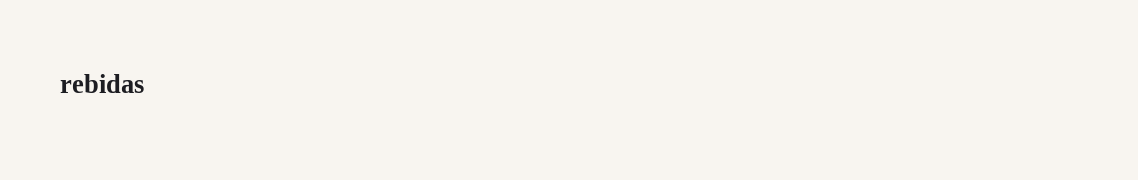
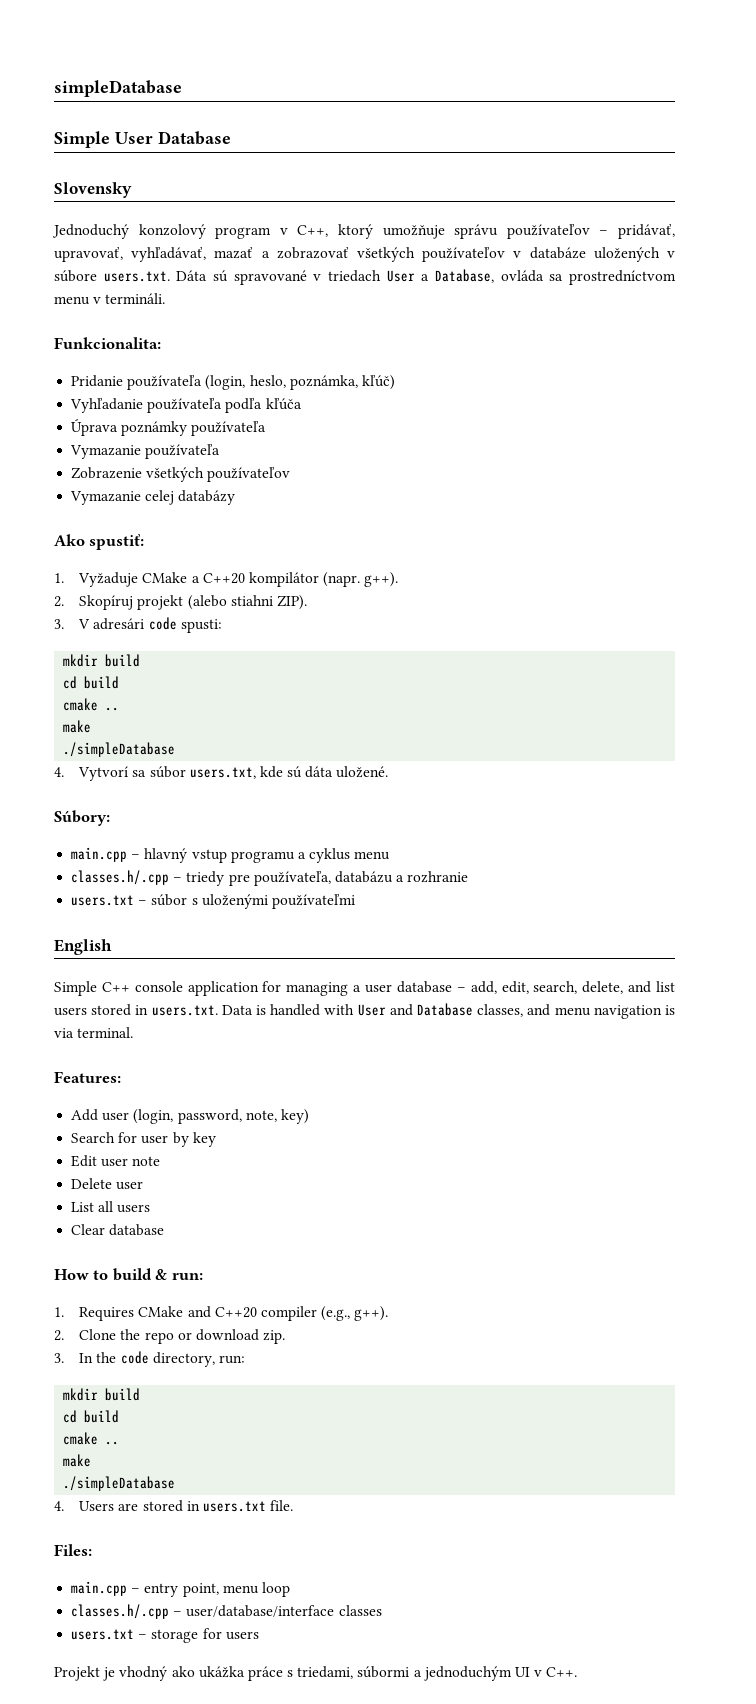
- rebidas
+ simpleDatabase
+ Simple User Database
+ Slovensky
+ Jednoduchý konzolový program v C++, ktorý umožňuje správu používateľov – pridávať, upravovať, vyhľadávať, mazať a zobrazovať všetkých používateľov v databáze uložených v súbore users.txt. Dáta sú spravované v triedach User a Database, ovláda sa prostredníctvom menu v termináli.
+ Funkcionalita:
+ Pridanie používateľa (login, heslo, poznámka, kľúč)
+ Vyhľadanie používateľa podľa kľúča
+ Úprava poznámky používateľa
+ Vymazanie používateľa
+ Zobrazenie všetkých používateľov
+ Vymazanie celej databázy
+ Ako spustiť:
+ 1. Vyžaduje CMake a C++20 kompilátor (napr. g++).
+ 2. Skopíruj projekt (alebo stiahni ZIP).
+ 3. V adresári code spusti:
+ mkdir build
+ cd build
+ cmake ..
+ make
+ ./simpleDatabase
+ 4. Vytvorí sa súbor users.txt, kde sú dáta uložené.
+ Súbory:
+ main.cpp – hlavný vstup programu a cyklus menu
+ classes.h/.cpp – triedy pre používateľa, databázu a rozhranie
+ users.txt – súbor s uloženými používateľmi
+ English
+ Simple C++ console application for managing a user database – add, edit, search, delete, and list users stored in users.txt. Data is handled with User and Database classes, and menu navigation is via terminal.
+ Features:
+ Add user (login, password, note, key)
+ Search for user by key
+ Edit user note
+ Delete user
+ List all users
+ Clear database
+ How to build & run:
+ 1. Requires CMake and C++20 compiler (e.g., g++).
+ 2. Clone the repo or download zip.
+ 3. In the code directory, run:
+ mkdir build
+ cd build
+ cmake ..
+ make
+ ./simpleDatabase
+ 4. Users are stored in users.txt file.
+ Files:
+ main.cpp – entry point, menu loop
+ classes.h/.cpp – user/database/interface classes
+ users.txt – storage for users
+ Projekt je vhodný ako ukážka práce s triedami, súbormi a jednoduchým UI v C++.

